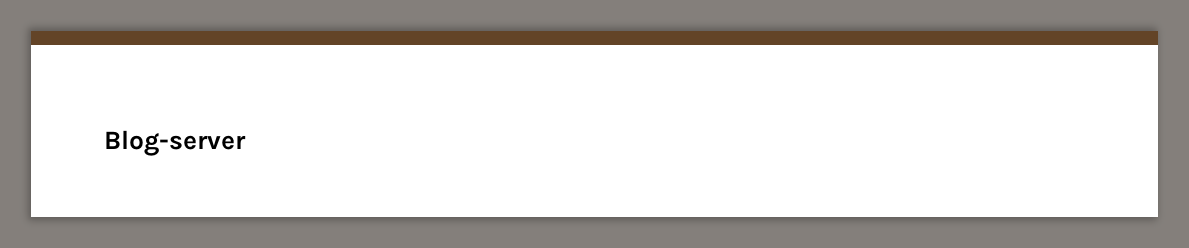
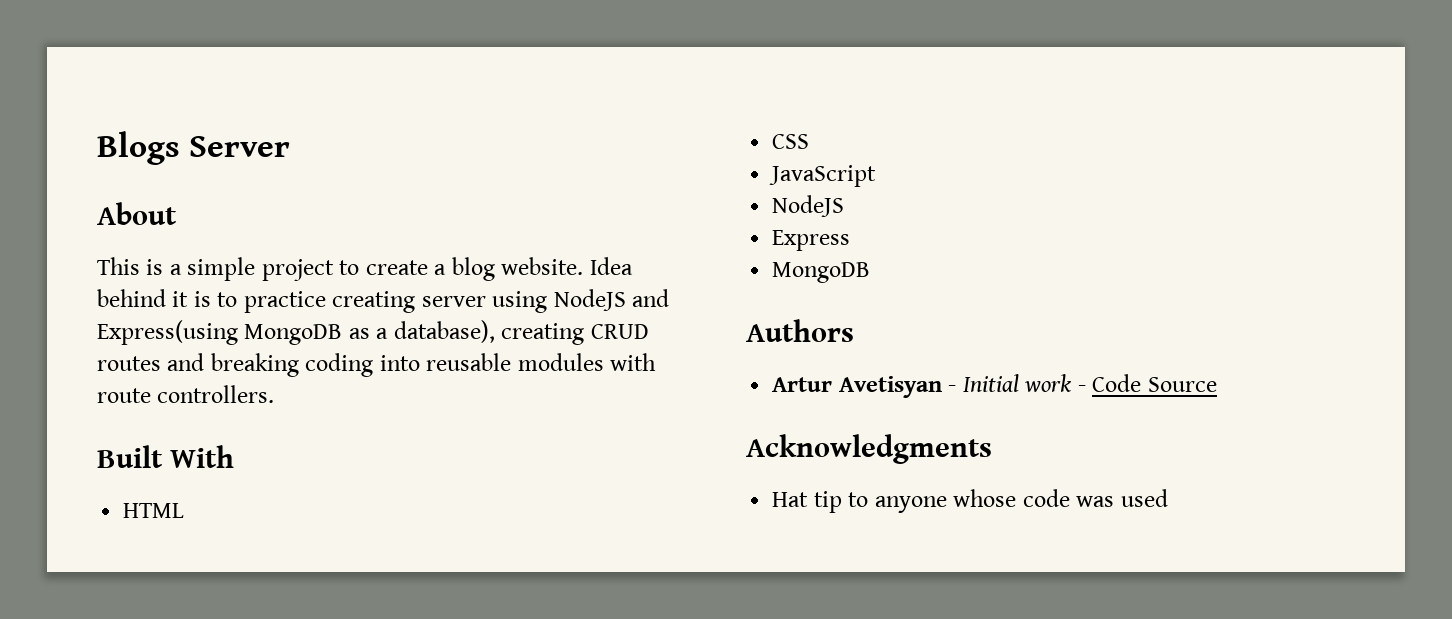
- Blog-server
+ Blogs Server
+ About
+ This is a simple project to create a blog website. Idea behind it is to practice creating server using NodeJS and Express(using MongoDB as a database), creating CRUD routes and breaking coding into reusable modules with route controllers.
+ Built With
+ HTML
+ CSS
+ JavaScript
+ NodeJS
+ Express
+ MongoDB
+ Authors
+ Artur Avetisyan - Initial work - Code Source
+ Acknowledgments
+ Hat tip to anyone whose code was used

